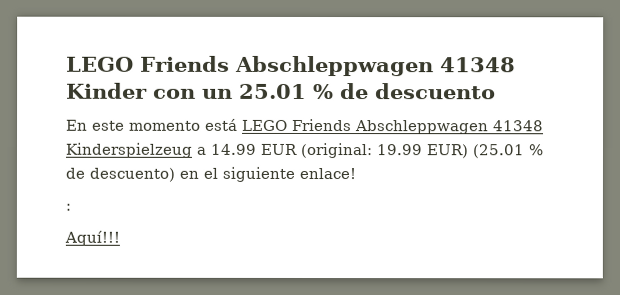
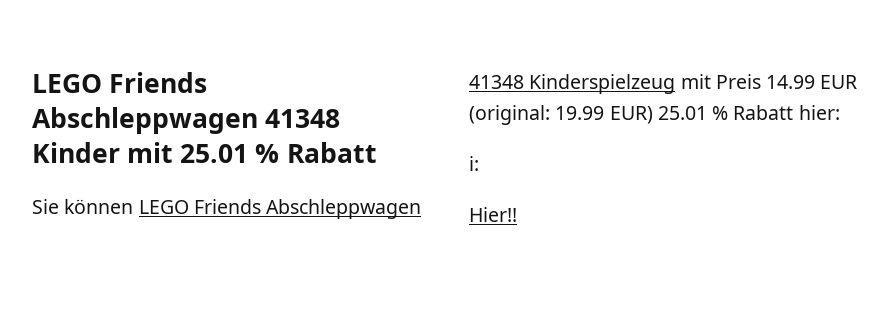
- LEGO Friends Abschleppwagen 41348 Kinder con un 25.01 % de descuento
- En este momento está LEGO Friends Abschleppwagen 41348 Kinderspielzeug a 14.99 EUR (original: 19.99 EUR) (25.01 % de descuento) en el siguiente enlace!
- :
- Aquí!!!
+ LEGO Friends Abschleppwagen 41348 Kinder mit 25.01 % Rabatt
+ Sie können LEGO Friends Abschleppwagen 41348 Kinderspielzeug mit Preis 14.99 EUR (original: 19.99 EUR) 25.01 % Rabatt hier:
+ ℹ:
+ Hier!!

